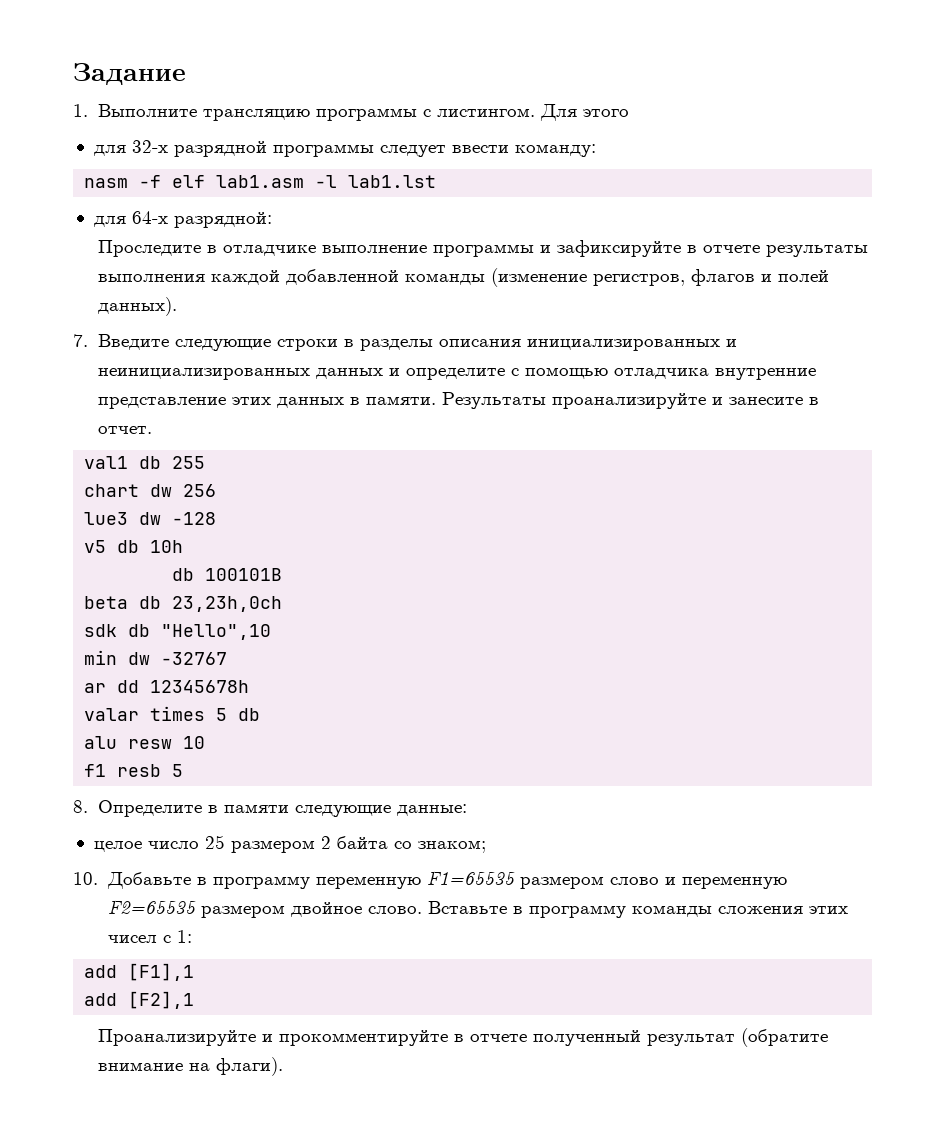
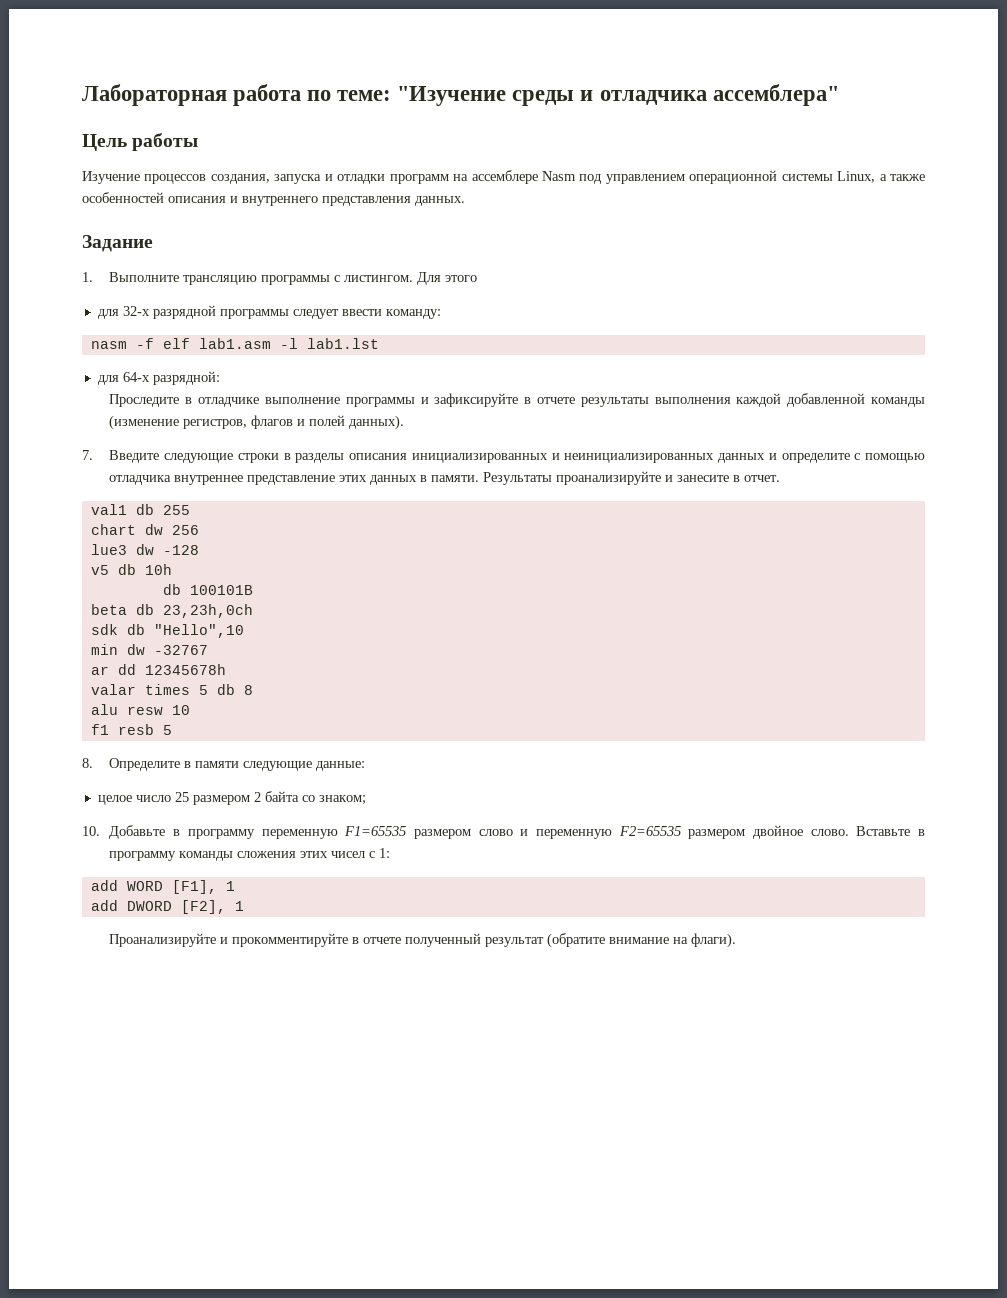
+ Лабораторная работа по теме: "Изучение среды и отладчика ассемблера"
+ Цель работы
+ Изучение процессов создания, запуска и отладки программ на ассемблере Nasm под управлением операционной системы Linux, а также особенностей описания и внутреннего представления данных.
- 7. Введите следующие строки в разделы описания инициализированных и неинициализированных данных и определите с помощью отладчика внутренние представление этих данных в памяти.
+ 7. Введите следующие строки в разделы описания инициализированных и неинициализированных данных и определите с помощью отладчика внутреннее представление этих данных в памяти.
- valar times 5 db
+ valar times 5 db 8
- add [F1],1
- add [F2],1
+ add WORD [F1], 1
+ add DWORD [F2], 1

